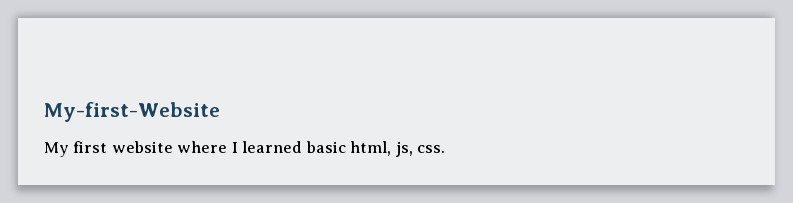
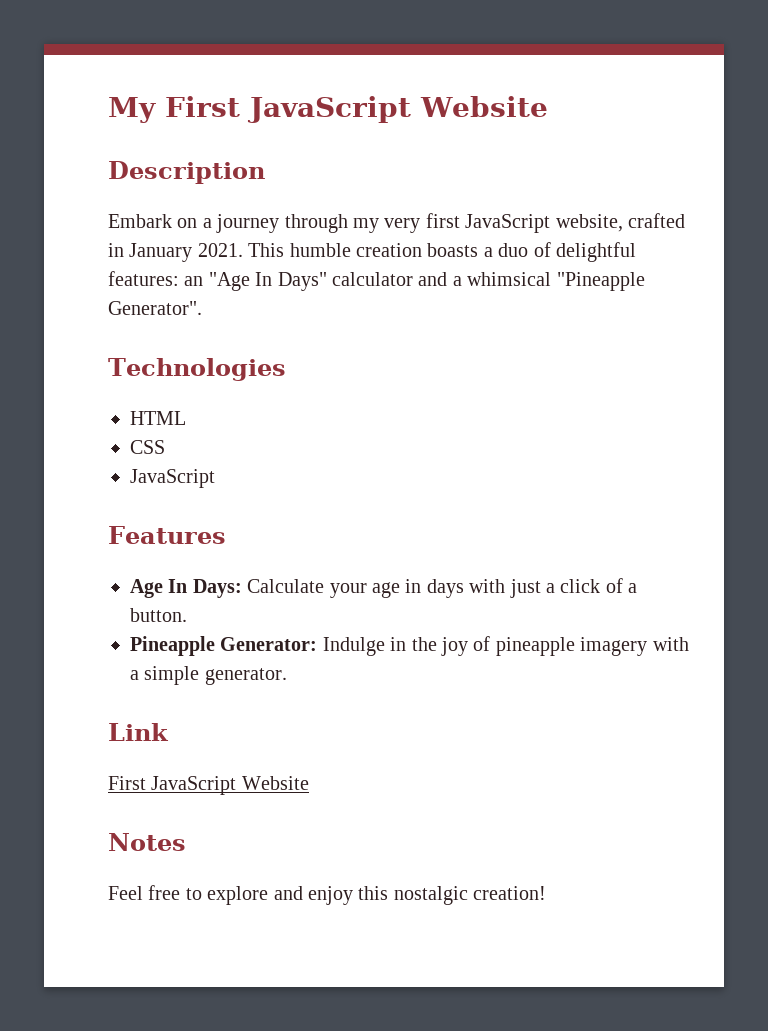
- My-first-Website
- My first website where I learned basic html, js, css.
+ My First JavaScript Website
+ Description
+ Embark on a journey through my very first JavaScript website, crafted in January 2021. This humble creation boasts a duo of delightful features: an "Age In Days" calculator and a whimsical "Pineapple Generator".
+ Technologies
+ HTML
+ CSS
+ JavaScript
+ Features
+ Age In Days: Calculate your age in days with just a click of a button.
+ Pineapple Generator: Indulge in the joy of pineapple imagery with a simple generator.
+ Link
+ First JavaScript Website
+ Notes
+ Feel free to explore and enjoy this nostalgic creation!

